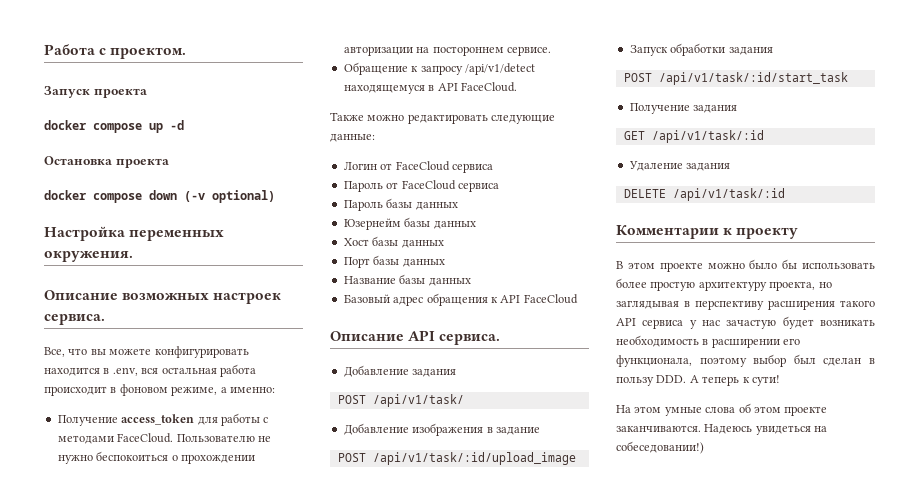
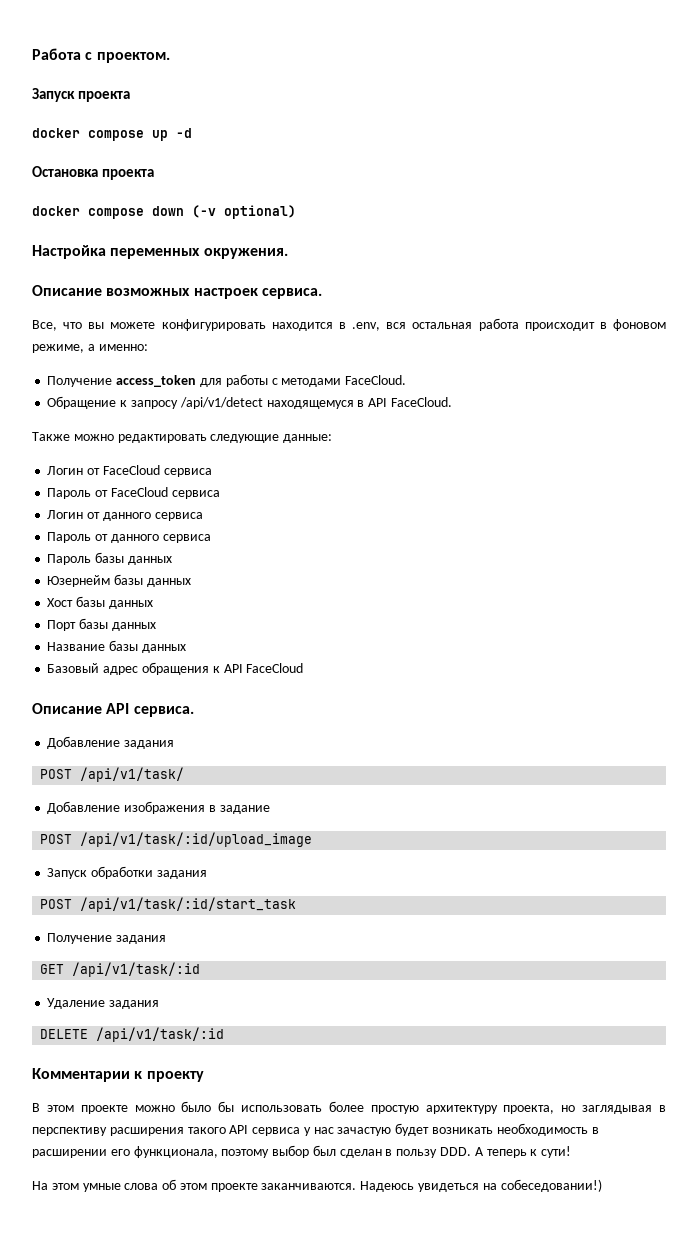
- Пользователю не нужно беспокоиться о прохождении авторизации на постороннем сервисе.
+ Логин от данного сервиса
+ Пароль от данного сервиса

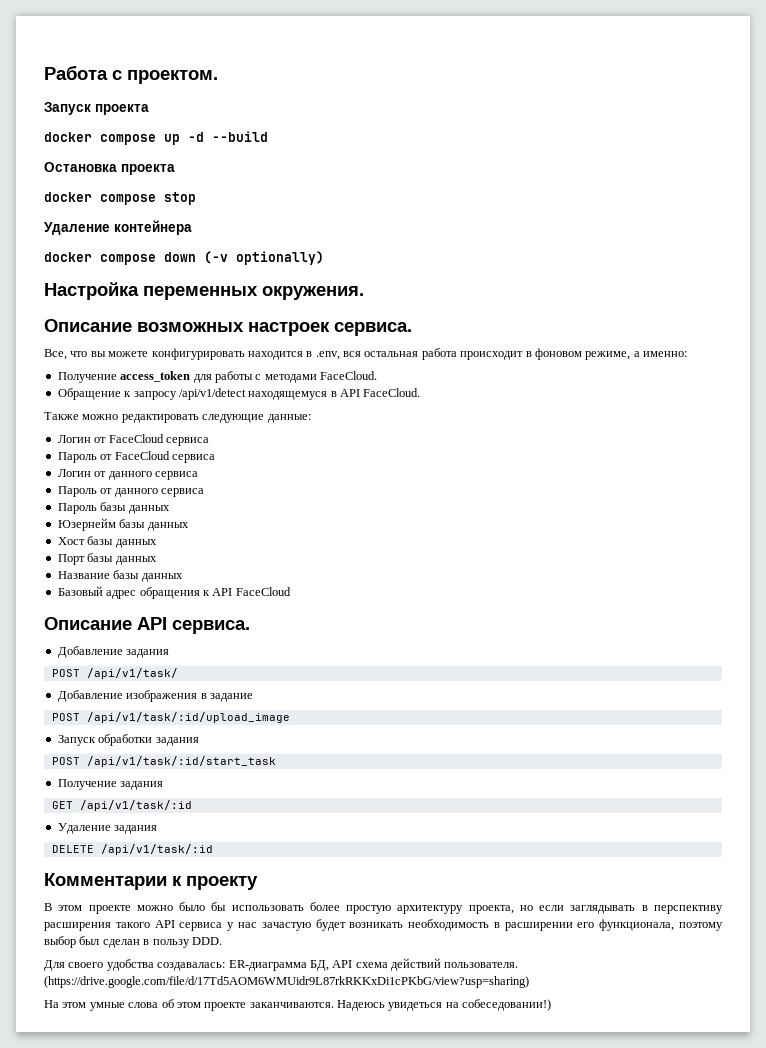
- docker compose up -d
+ docker compose up -d --build
+ docker compose stop
+ Удаление контейнера
- docker compose down (-v optional)
+ docker compose down (-v optionally)
- В этом проекте можно было бы использовать более простую архитектуру проекта, но заглядывая в перспективу расширения такого API сервиса у нас зачастую будет возникать необходимость в расширении его функционала, поэтому выбор был сделан в пользу DDD. А теперь к сути!
+ В этом проекте можно было бы использовать более простую архитектуру проекта, но если заглядывать в перспективу расширения такого API сервиса у нас зачастую будет возникать необходимость в расширении его функционала, поэтому выбор был сделан в пользу DDD.
+ Для своего удобства создавалась: ER-диаграмма БД, API схема действий пользователя. (https://drive.google.com/file/d/17Td5AOM6WMUidr9L87rkRKKxDi1cPKbG/view?usp=sharing)

